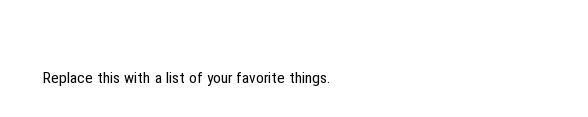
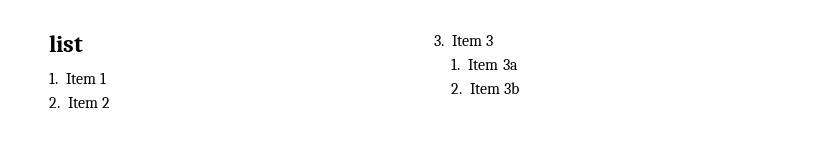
- Replace this with a list of your favorite things.
+ list
+ 1. Item 1
+ 2. Item 2
+ 3. Item 3
+ 1. Item 3a
+ 2. Item 3b

